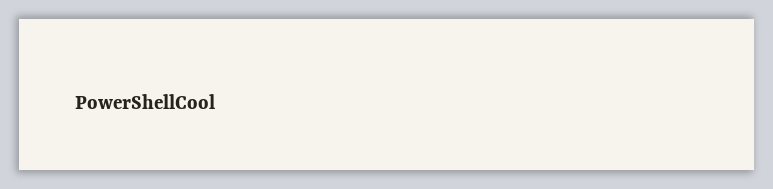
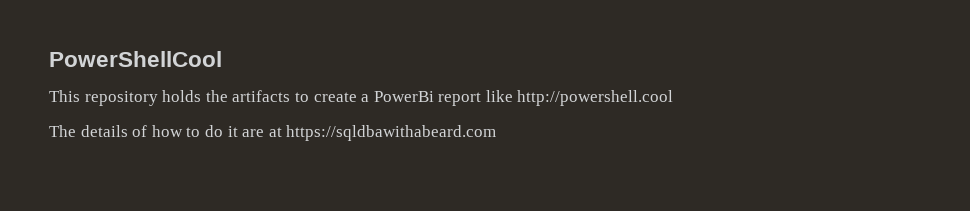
+ This repository holds the artifacts to create a PowerBi report like http://powershell.cool
+ The details of how to do it are at https://sqldbawithabeard.com

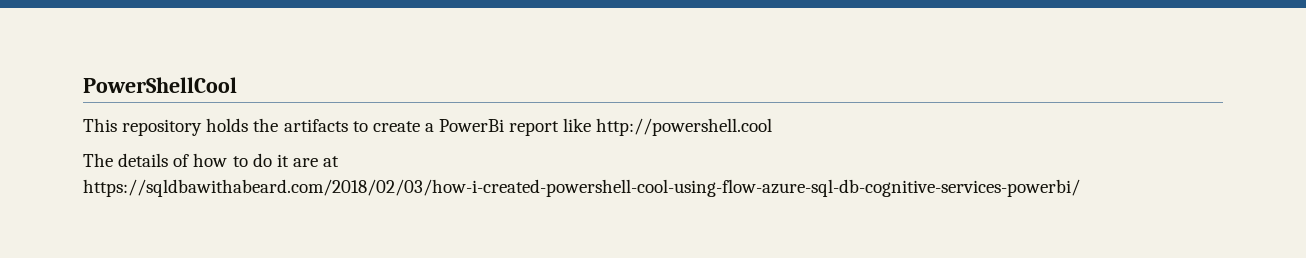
- The details of how to do it are at https://sqldbawithabeard.com
+ The details of how to do it are at https://sqldbawithabeard.com/2018/02/03/how-i-created-powershell-cool-using-flow-azure-sql-db-cognitive-services-powerbi/

